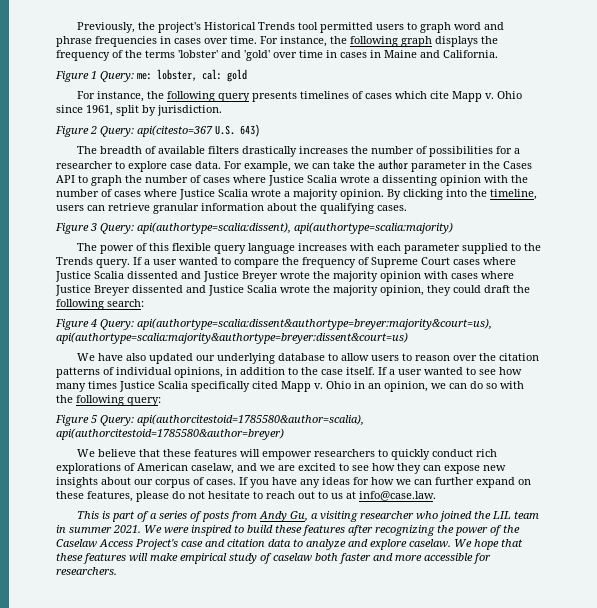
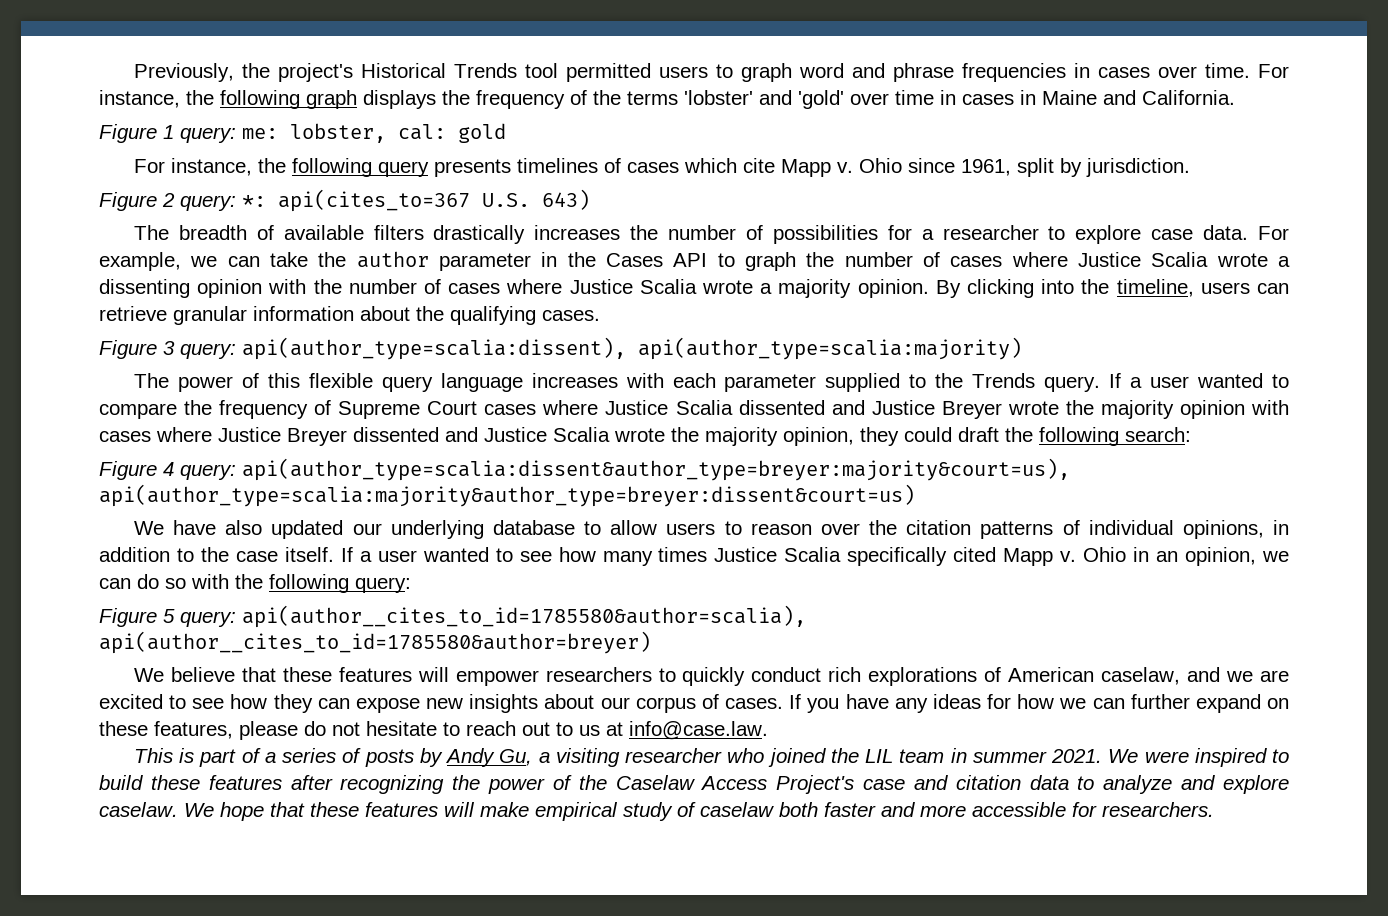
- Figure 1 Query: me: lobster, cal: gold
+ Figure 1 query: me: lobster, cal: gold
- Figure 2 Query: api(citesto=367 U.S. 643)
+ Figure 2 query: *: api(cites_to=367 U.S. 643)
- Figure 3 Query: api(authortype=scalia:dissent), api(authortype=scalia:majority)
+ Figure 3 query: api(author_type=scalia:dissent), api(author_type=scalia:majority)
- Figure 4 Query: api(authortype=scalia:dissent&authortype=breyer:majority&court=us), api(authortype=scalia:majority&authortype=breyer:dissent&court=us)
+ Figure 4 query: api(author_type=scalia:dissent&author_type=breyer:majority&court=us), api(author_type=scalia:majority&author_type=breyer:dissent&court=us)
- Figure 5 Query: api(authorcitestoid=1785580&author=scalia), api(authorcitestoid=1785580&author=breyer)
+ Figure 5 query: api(author__cites_to_id=1785580&author=scalia), api(author__cites_to_id=1785580&author=breyer)
- This is part of a series of posts from Andy Gu, a visiting researcher who joined the LIL team in summer 2021.
+ This is part of a series of posts by Andy Gu, a visiting researcher who joined the LIL team in summer 2021.

